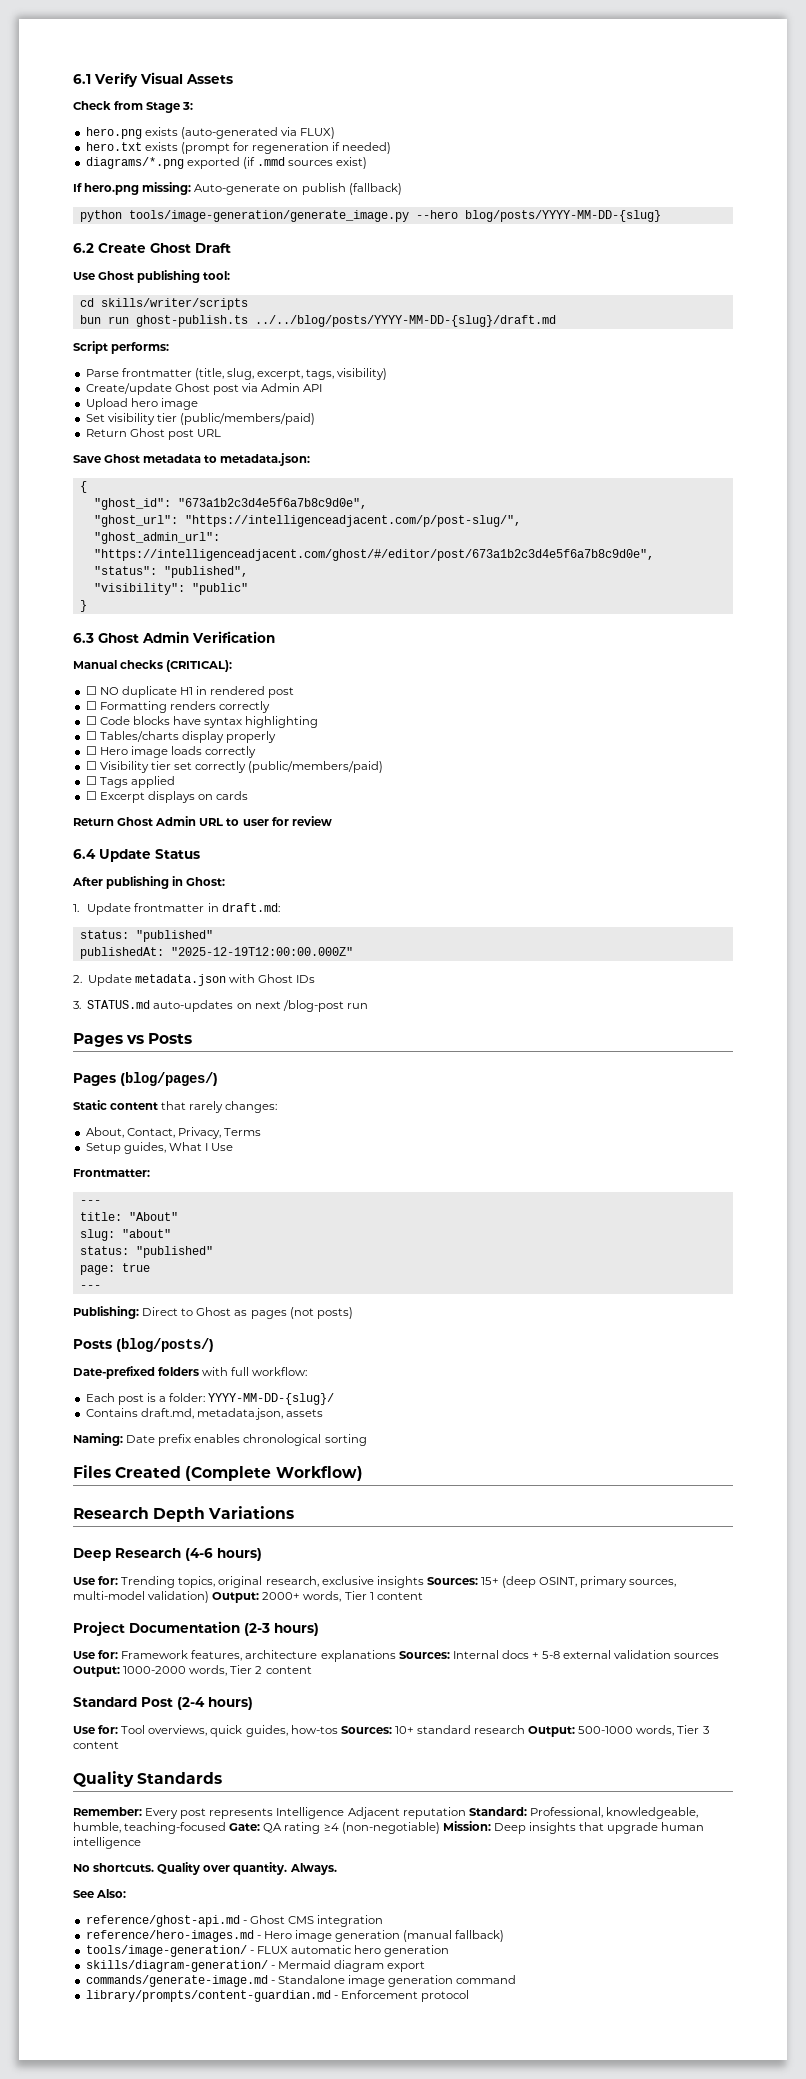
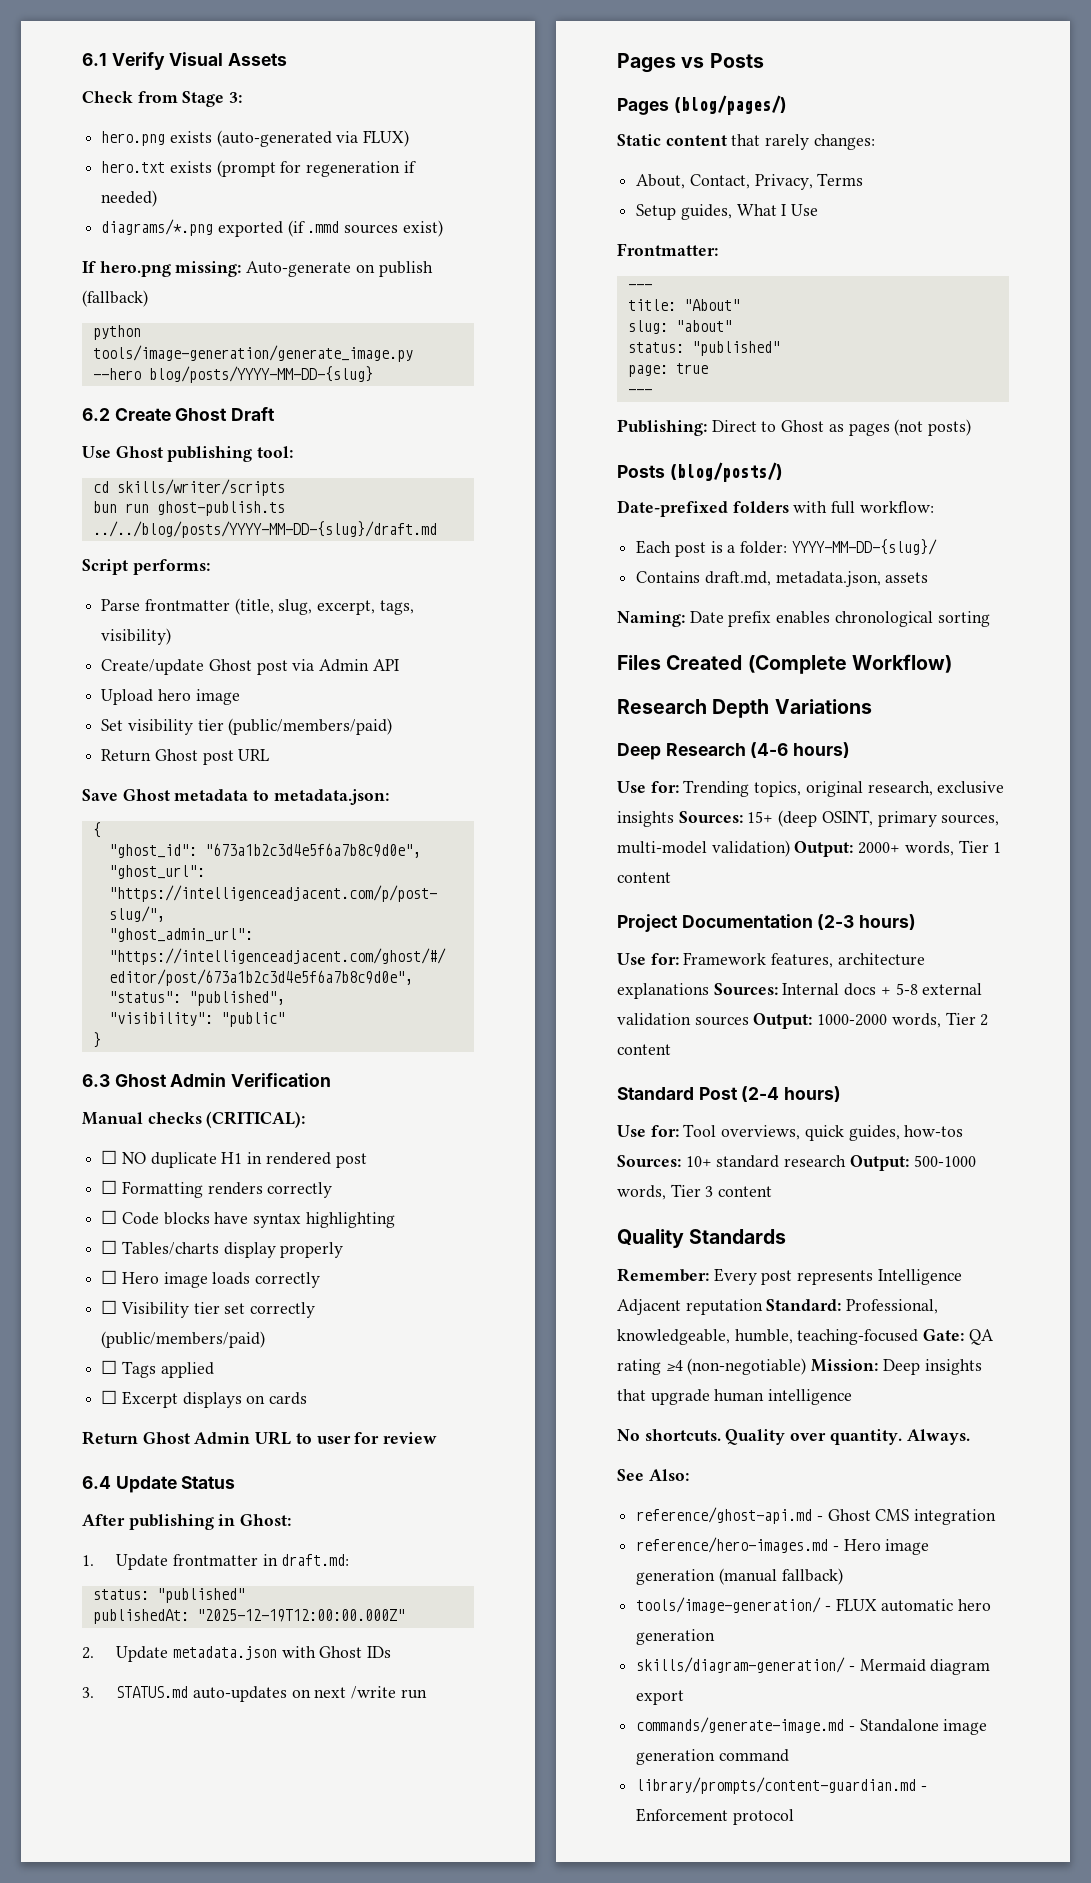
- 3. STATUS.md auto-updates on next /blog-post run
+ 3. STATUS.md auto-updates on next /write run

